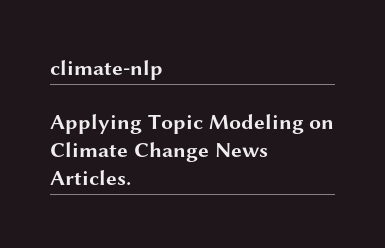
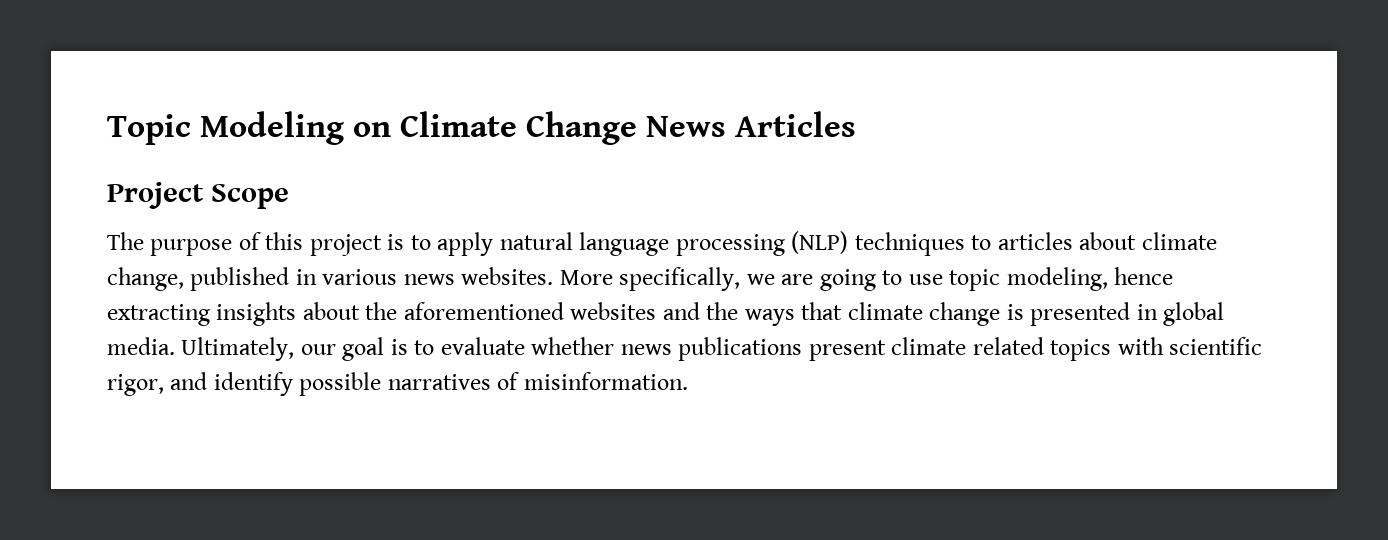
- climate-nlp
- Applying Topic Modeling on Climate Change News Articles.
+ Topic Modeling on Climate Change News Articles
+ Project Scope
+ The purpose of this project is to apply natural language processing (NLP) techniques to articles about climate change, published in various news websites. More specifically, we are going to use topic modeling, hence extracting insights about the aforementioned websites and the ways that climate change is presented in global media. Ultimately, our goal is to evaluate whether news publications present climate related topics with scientific rigor, and identify possible narratives of misinformation.

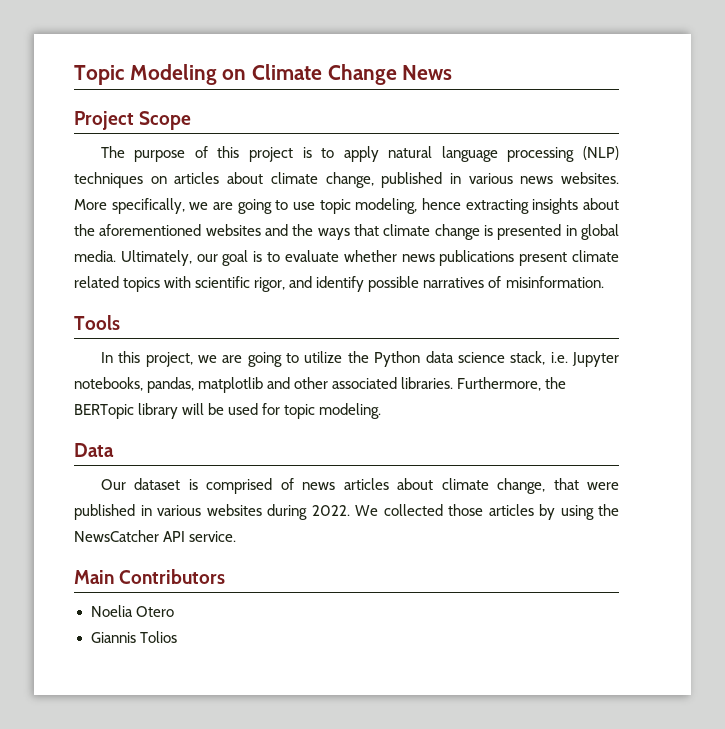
- Topic Modeling on Climate Change News Articles
+ Topic Modeling on Climate Change News
- The purpose of this project is to apply natural language processing (NLP) techniques to articles about climate change, published in various news websites.
+ The purpose of this project is to apply natural language processing (NLP) techniques on articles about climate change, published in various news websites.
+ Tools
+ In this project, we are going to utilize the Python data science stack, i.e. Jupyter notebooks, pandas, matplotlib and other associated libraries. Furthermore, the BERTopic library will be used for topic modeling.
+ Data
+ Our dataset is comprised of news articles about climate change, that were published in various websites during 2022. We collected those articles by using the NewsCatcher API service.
+ Main Contributors
+ Noelia Otero
+ Giannis Tolios

